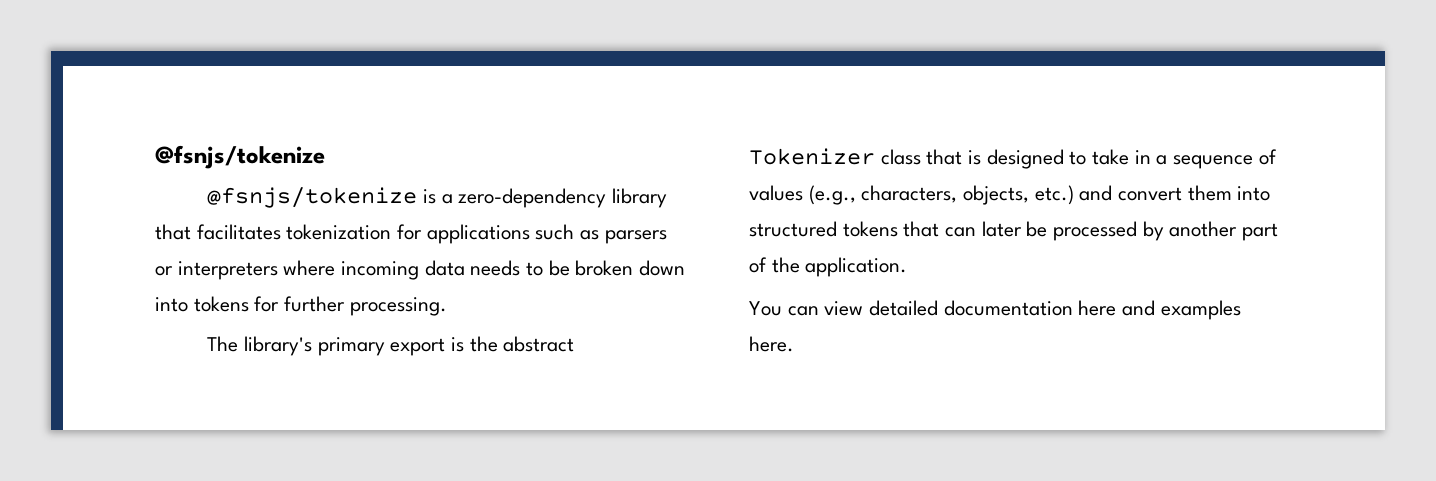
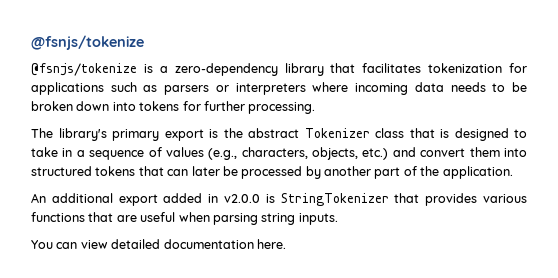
+ An additional export added in v2.0.0 is StringTokenizer that provides various functions that are useful when parsing string inputs.
- You can view detailed documentation here and examples here.
+ You can view detailed documentation here.

